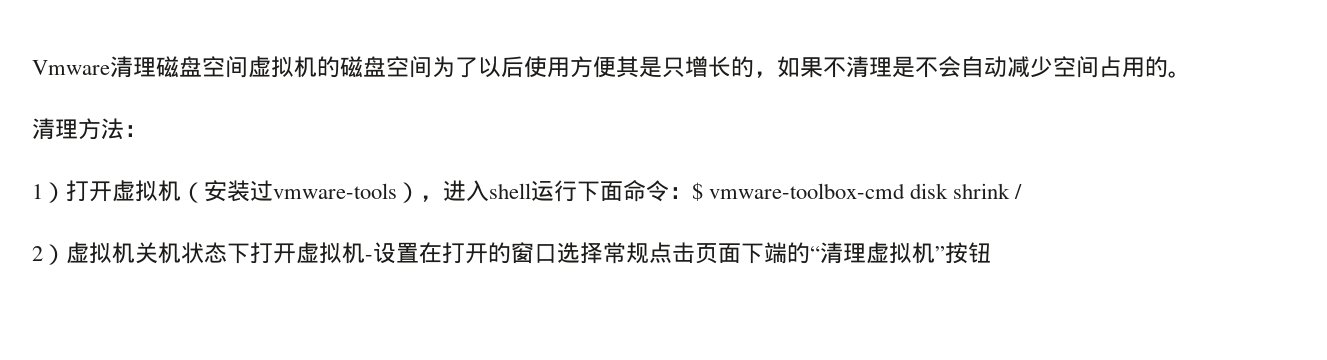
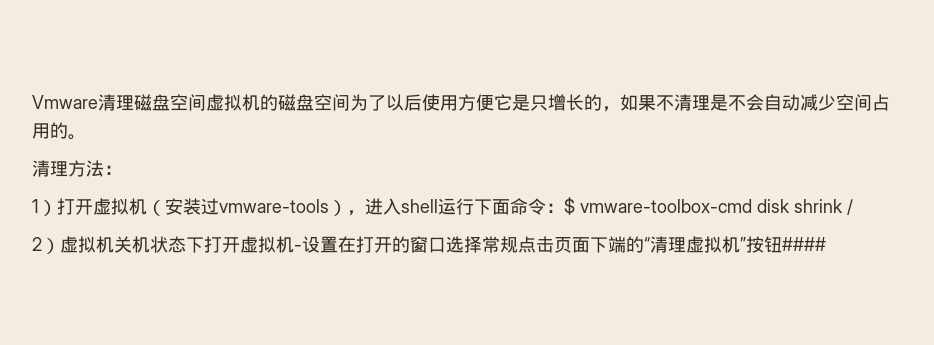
- Vmware清理磁盘空间虚拟机的磁盘空间为了以后使用方便其是只增长的，如果不清理是不会自动减少空间占用的。
+ Vmware清理磁盘空间虚拟机的磁盘空间为了以后使用方便它是只增长的，如果不清理是不会自动减少空间占用的。
- 2）虚拟机关机状态下打开虚拟机-设置在打开的窗口选择常规点击页面下端的“清理虚拟机”按钮
+ 2）虚拟机关机状态下打开虚拟机-设置在打开的窗口选择常规点击页面下端的“清理虚拟机”按钮####

